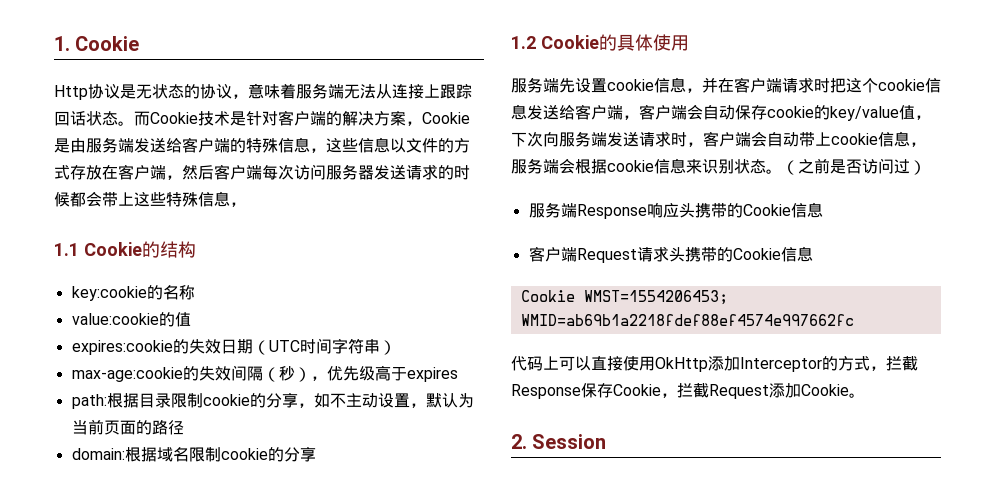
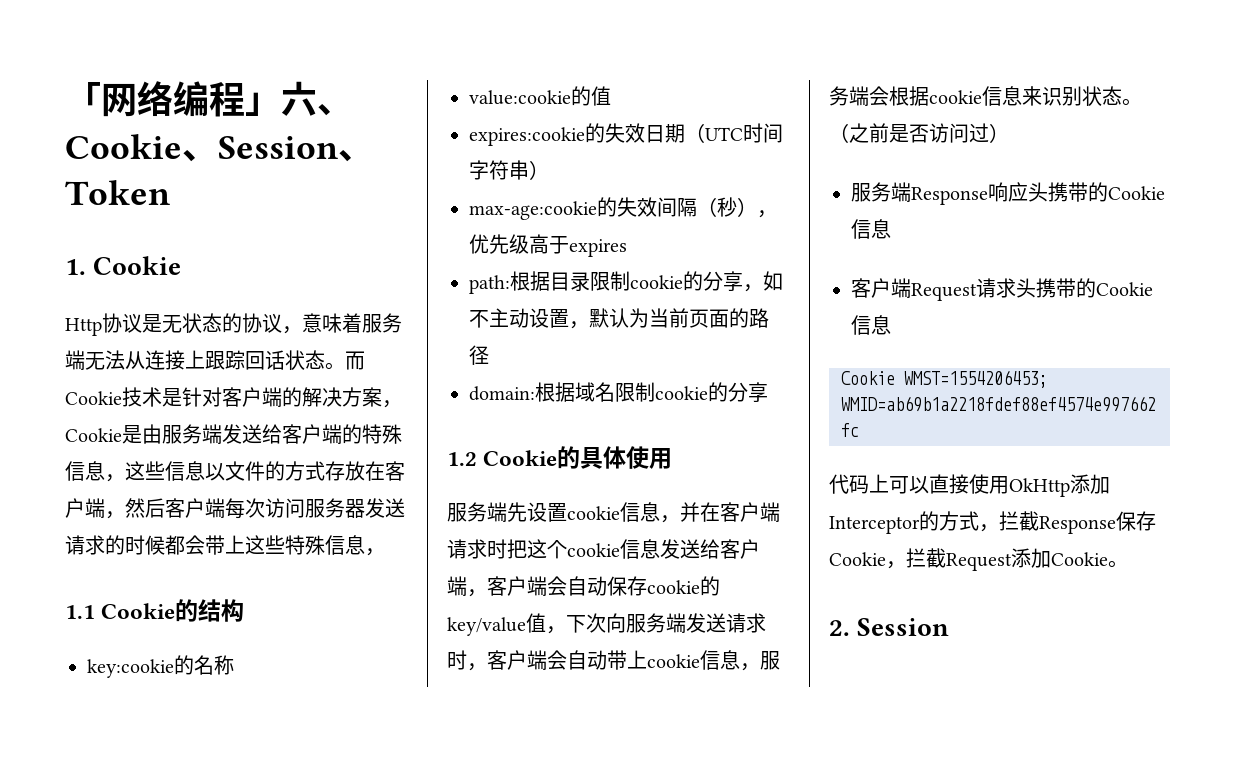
+ 「网络编程」六、Cookie、Session、Token

